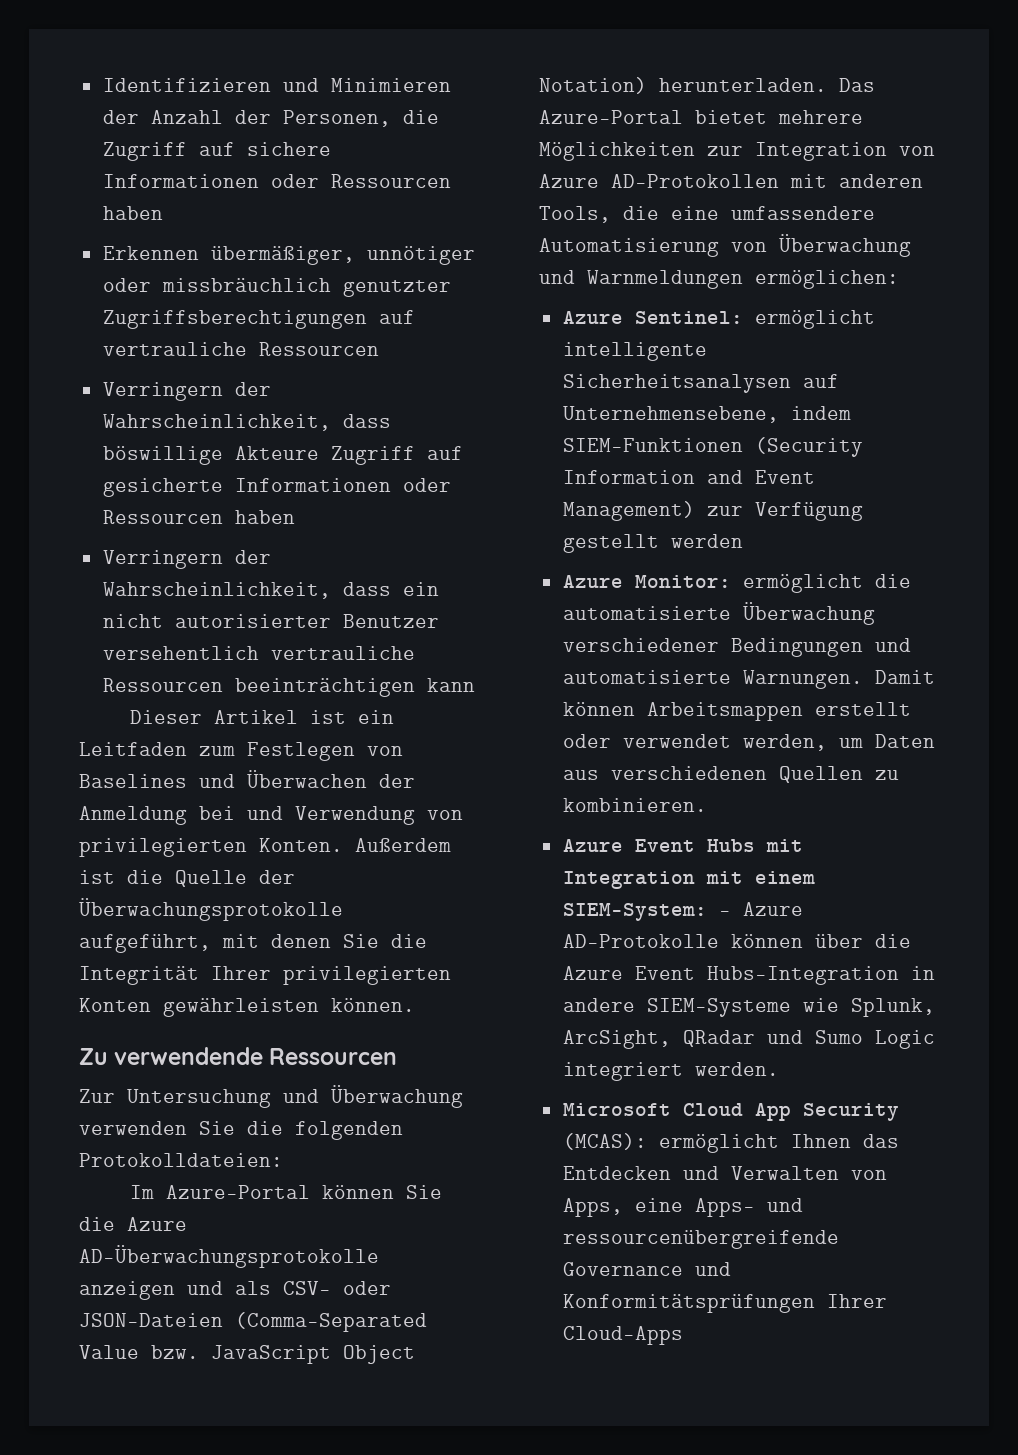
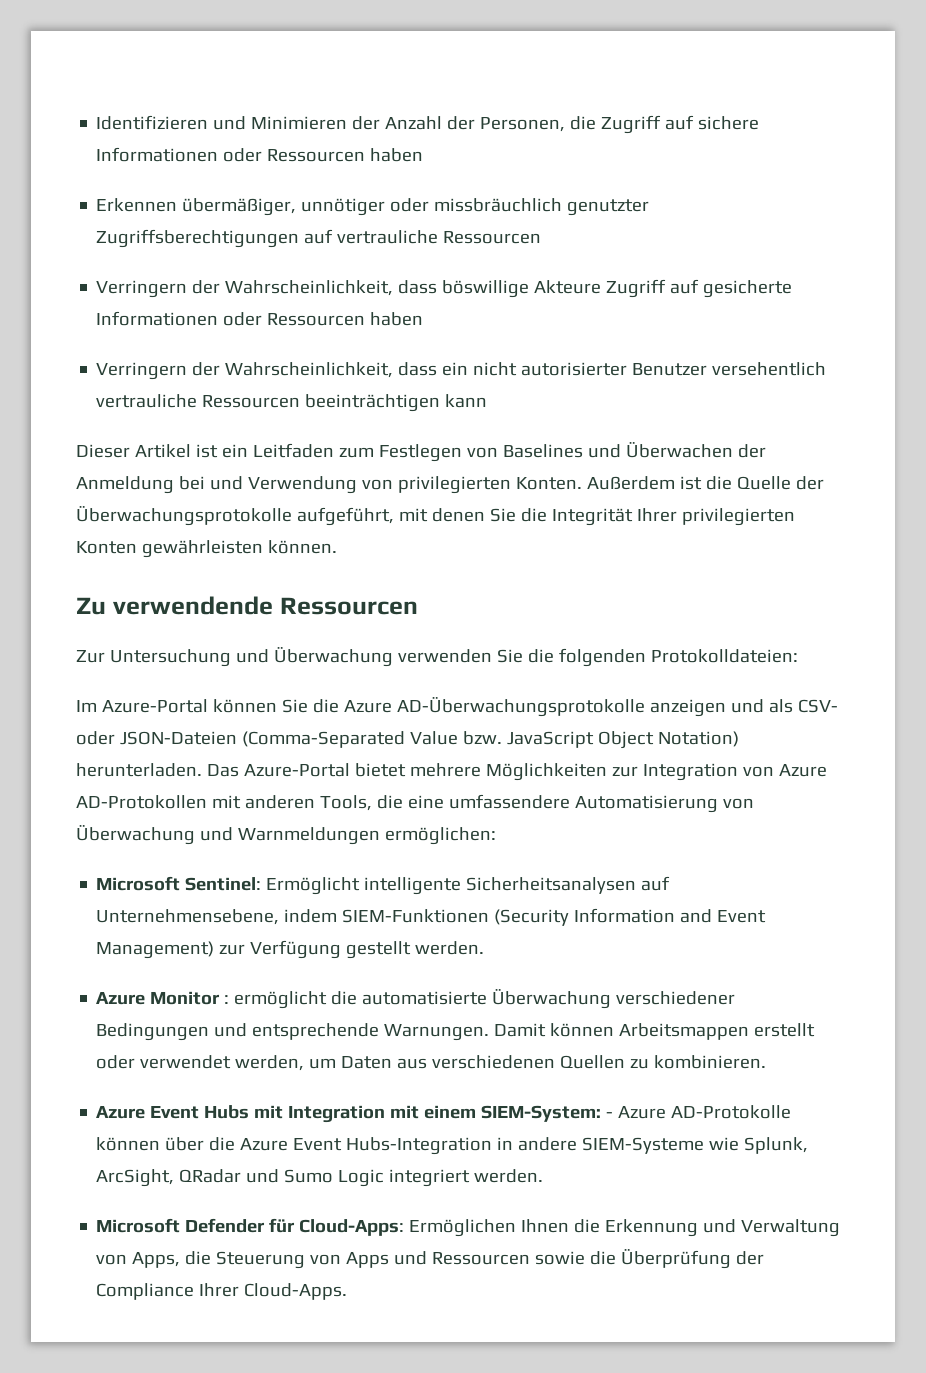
- Azure Sentinel: ermöglicht intelligente Sicherheitsanalysen auf Unternehmensebene, indem SIEM-Funktionen (Security Information and Event Management) zur Verfügung gestellt werden
- Azure Monitor: ermöglicht die automatisierte Überwachung verschiedener Bedingungen und automatisierte Warnungen.
+ Microsoft Sentinel: Ermöglicht intelligente Sicherheitsanalysen auf Unternehmensebene, indem SIEM-Funktionen (Security Information and Event Management) zur Verfügung gestellt werden.
+ Azure Monitor : ermöglicht die automatisierte Überwachung verschiedener Bedingungen und entsprechende Warnungen.
- Microsoft Cloud App Security (MCAS): ermöglicht Ihnen das Entdecken und Verwalten von Apps, eine Apps- und ressourcenübergreifende Governance und Konformitätsprüfungen Ihrer Cloud-Apps
+ Microsoft Defender für Cloud-Apps: Ermöglichen Ihnen die Erkennung und Verwaltung von Apps, die Steuerung von Apps und Ressourcen sowie die Überprüfung der Compliance Ihrer Cloud-Apps.

